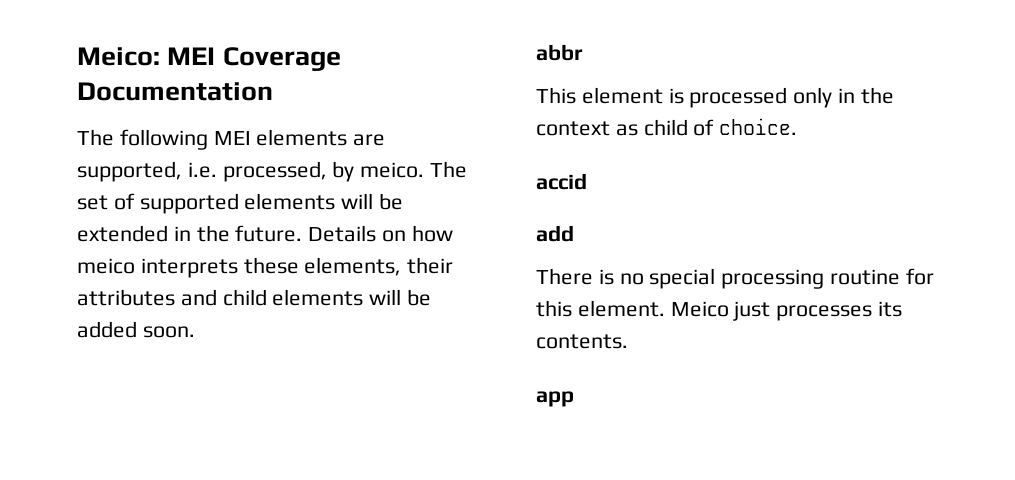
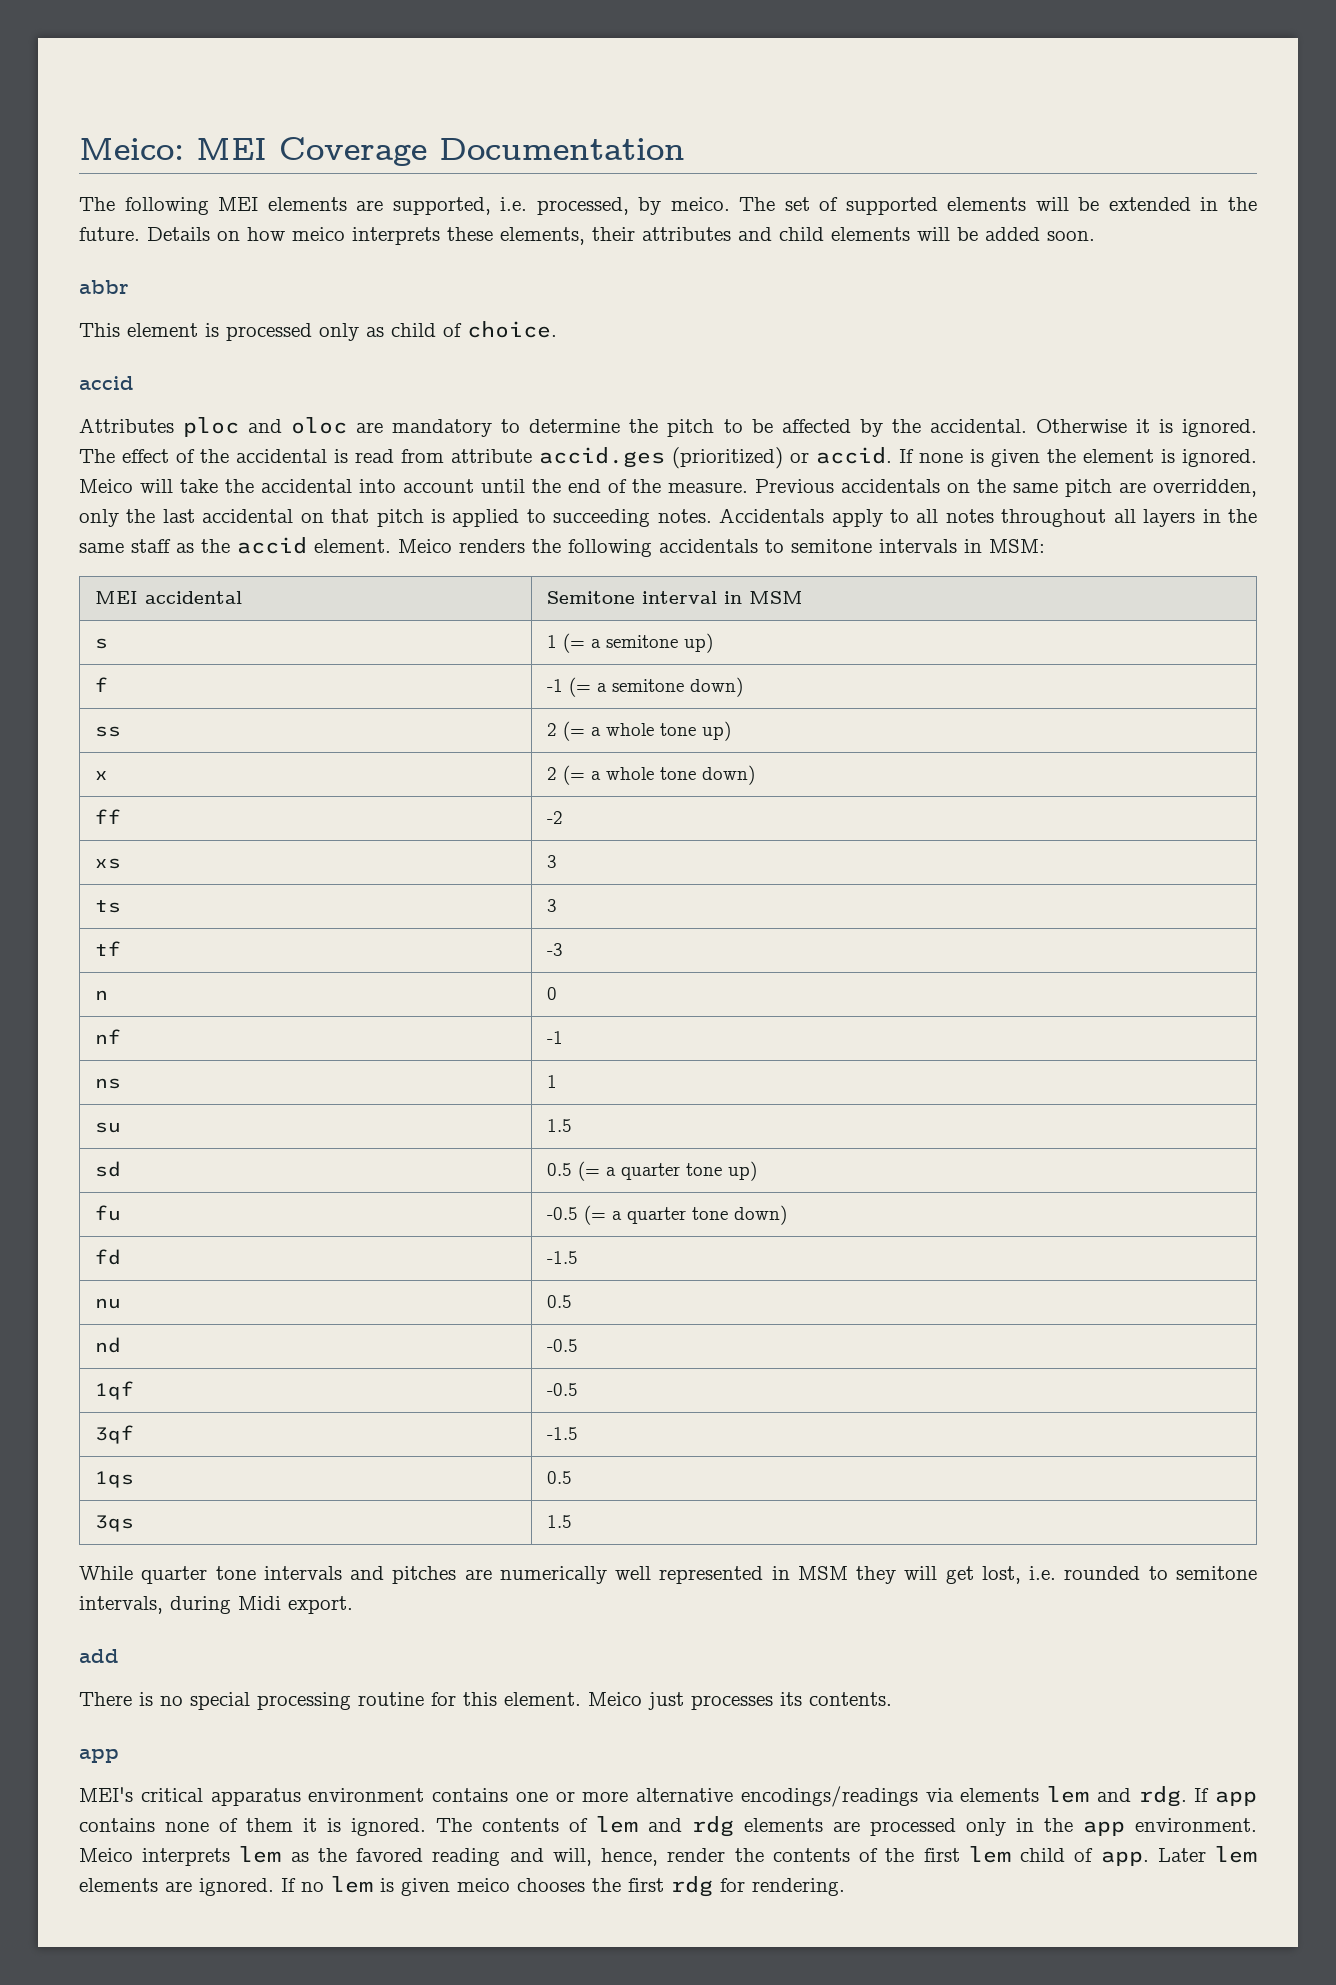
- This element is processed only in the context as child of choice.
+ This element is processed only as child of choice.
+ Attributes ploc and oloc are mandatory to determine the pitch to be affected by the accidental. Otherwise it is ignored. The effect of the accidental is read from attribute accid.ges (prioritized) or accid. If none is given the element is ignored. Meico will take the accidental into account until the end of the measure. Previous accidentals on the same pitch are overridden, only the last accidental on that pitch is applied to succeeding notes. Accidentals apply to all notes throughout all layers in the same staff as the accid element. Meico renders the following accidentals to semitone intervals in MSM:
+ MEI accidental | Semitone interval in MSM
+ s | 1 (= a semitone up)
+ f | -1 (= a semitone down)
+ ss | 2 (= a whole tone up)
+ x | 2 (= a whole tone down)
+ ff | -2
+ xs | 3
+ ts | 3
+ tf | -3
+ n | 0
+ nf | -1
+ ns | 1
+ su | 1.5
+ sd | 0.5 (= a quarter tone up)
+ fu | -0.5 (= a quarter tone down)
+ fd | -1.5
+ nu | 0.5
+ nd | -0.5
+ 1qf | -0.5
+ 3qf | -1.5
+ 1qs | 0.5
+ 3qs | 1.5
+ While quarter tone intervals and pitches are numerically well represented in MSM they will get lost, i.e. rounded to semitone intervals, during Midi export.
+ MEI's critical apparatus environment contains one or more alternative encodings/readings via elements lem and rdg. If app contains none of them it is ignored. The contents of lem and rdg elements are processed only in the app environment. Meico interprets lem as the favored reading and will, hence, render the contents of the first lem child of app. Later lem elements are ignored. If no lem is given meico chooses the first rdg for rendering.

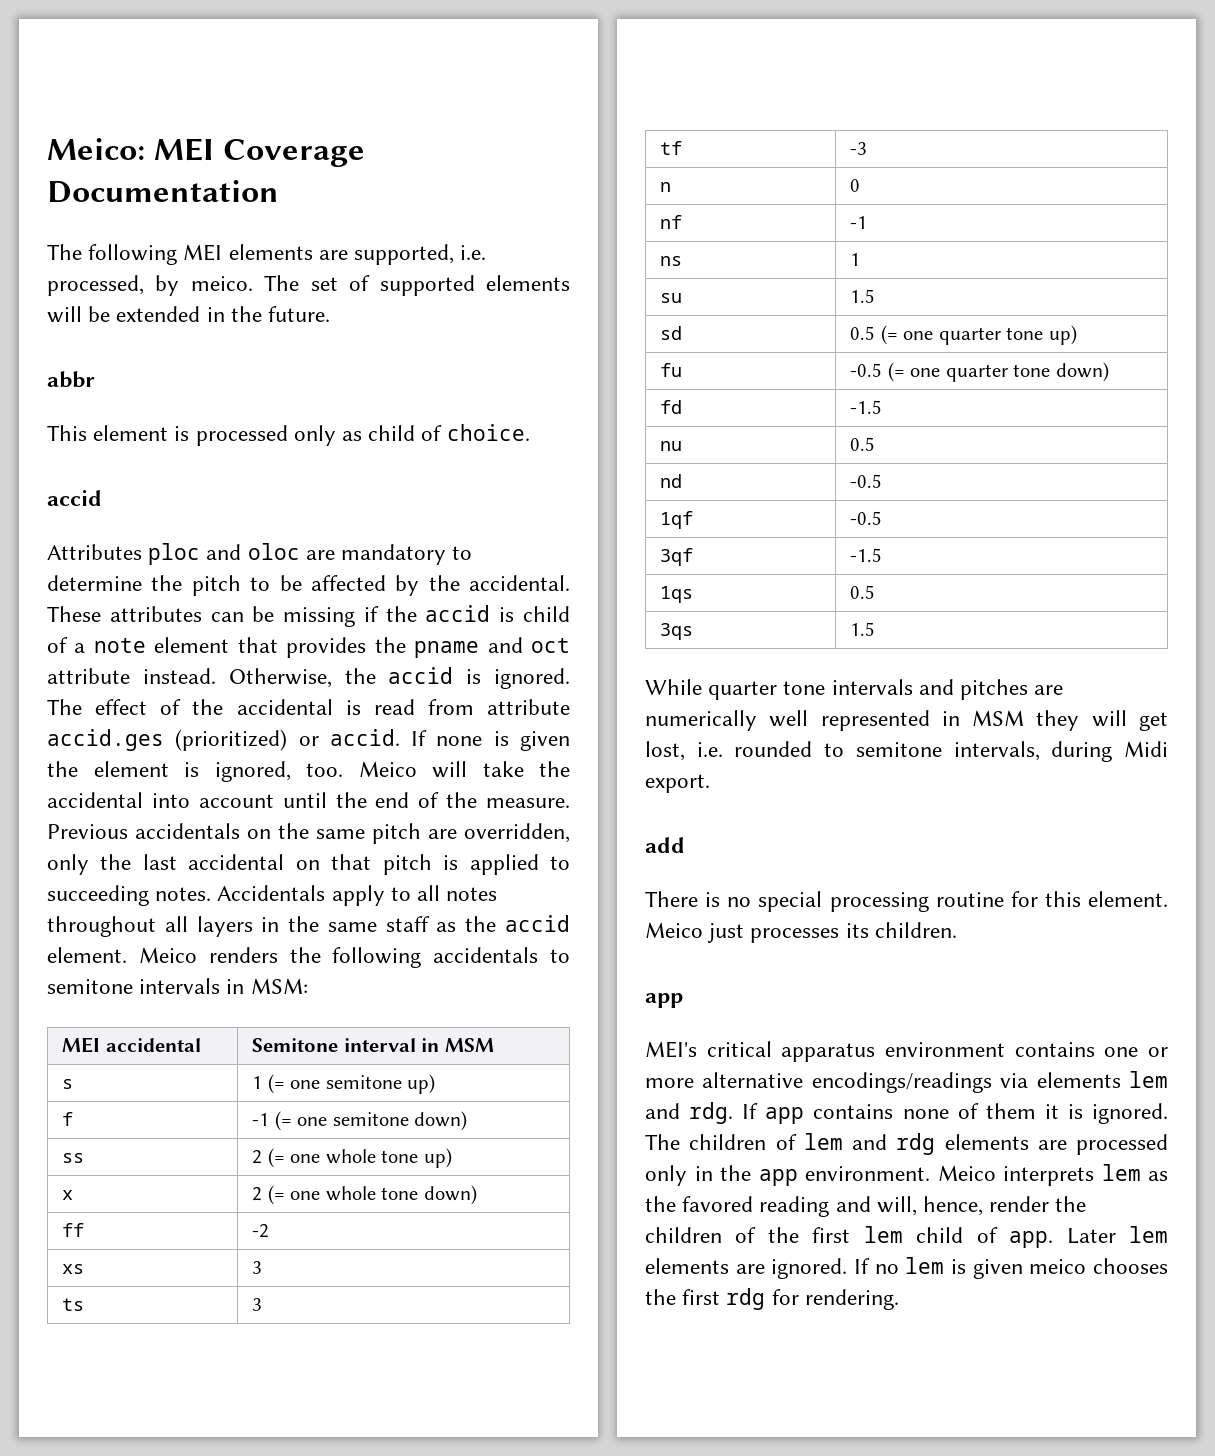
- Details on how meico interprets these elements, their attributes and child elements will be added soon.
- Otherwise it is ignored.
+ These attributes can be missing if the accid is child of a note element that provides the pname and oct attribute instead. Otherwise, the accid is ignored.
- If none is given the element is ignored.
+ If none is given the element is ignored, too.
- s | 1 (= a semitone up)
+ s | 1 (= one semitone up)
- f | -1 (= a semitone down)
+ f | -1 (= one semitone down)
- ss | 2 (= a whole tone up)
+ ss | 2 (= one whole tone up)
- x | 2 (= a whole tone down)
+ x | 2 (= one whole tone down)
- sd | 0.5 (= a quarter tone up)
+ sd | 0.5 (= one quarter tone up)
- fu | -0.5 (= a quarter tone down)
+ fu | -0.5 (= one quarter tone down)
- Meico just processes its contents.
+ Meico just processes its children.
- The contents of lem and rdg elements are processed only in the app environment.
+ The children of lem and rdg elements are processed only in the app environment.
- Meico interprets lem as the favored reading and will, hence, render the contents of the first lem child of app.
+ Meico interprets lem as the favored reading and will, hence, render the children of the first lem child of app.

